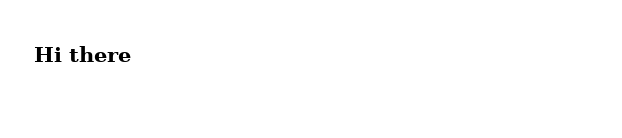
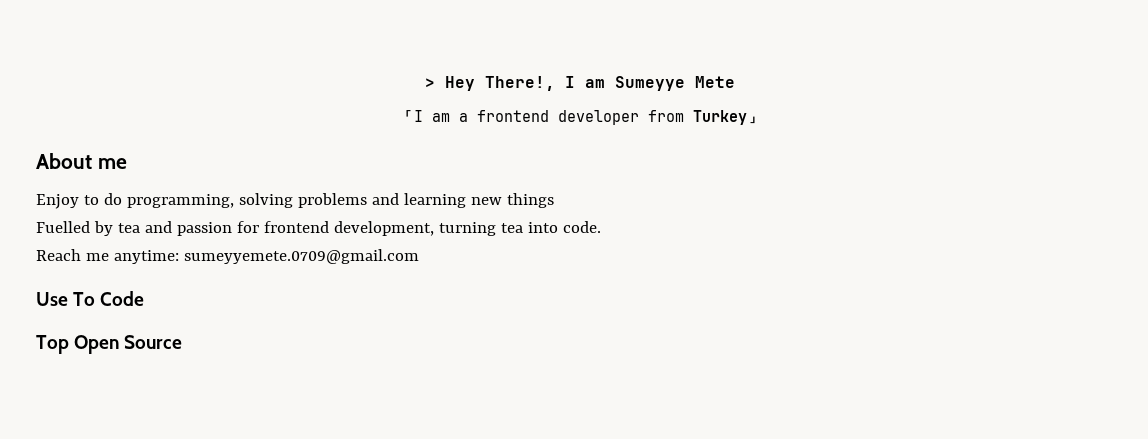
- Hi there
+ > Hey There!, I am Sumeyye Mete
+ 「I am a frontend developer from Turkey」
+ About me
+ Enjoy to do programming, solving problems and learning new things
+ Fuelled by tea and passion for frontend development, turning tea into code.
+ Reach me anytime: sumeyyemete.0709@gmail.com
+ Use To Code
+ Top Open Source

